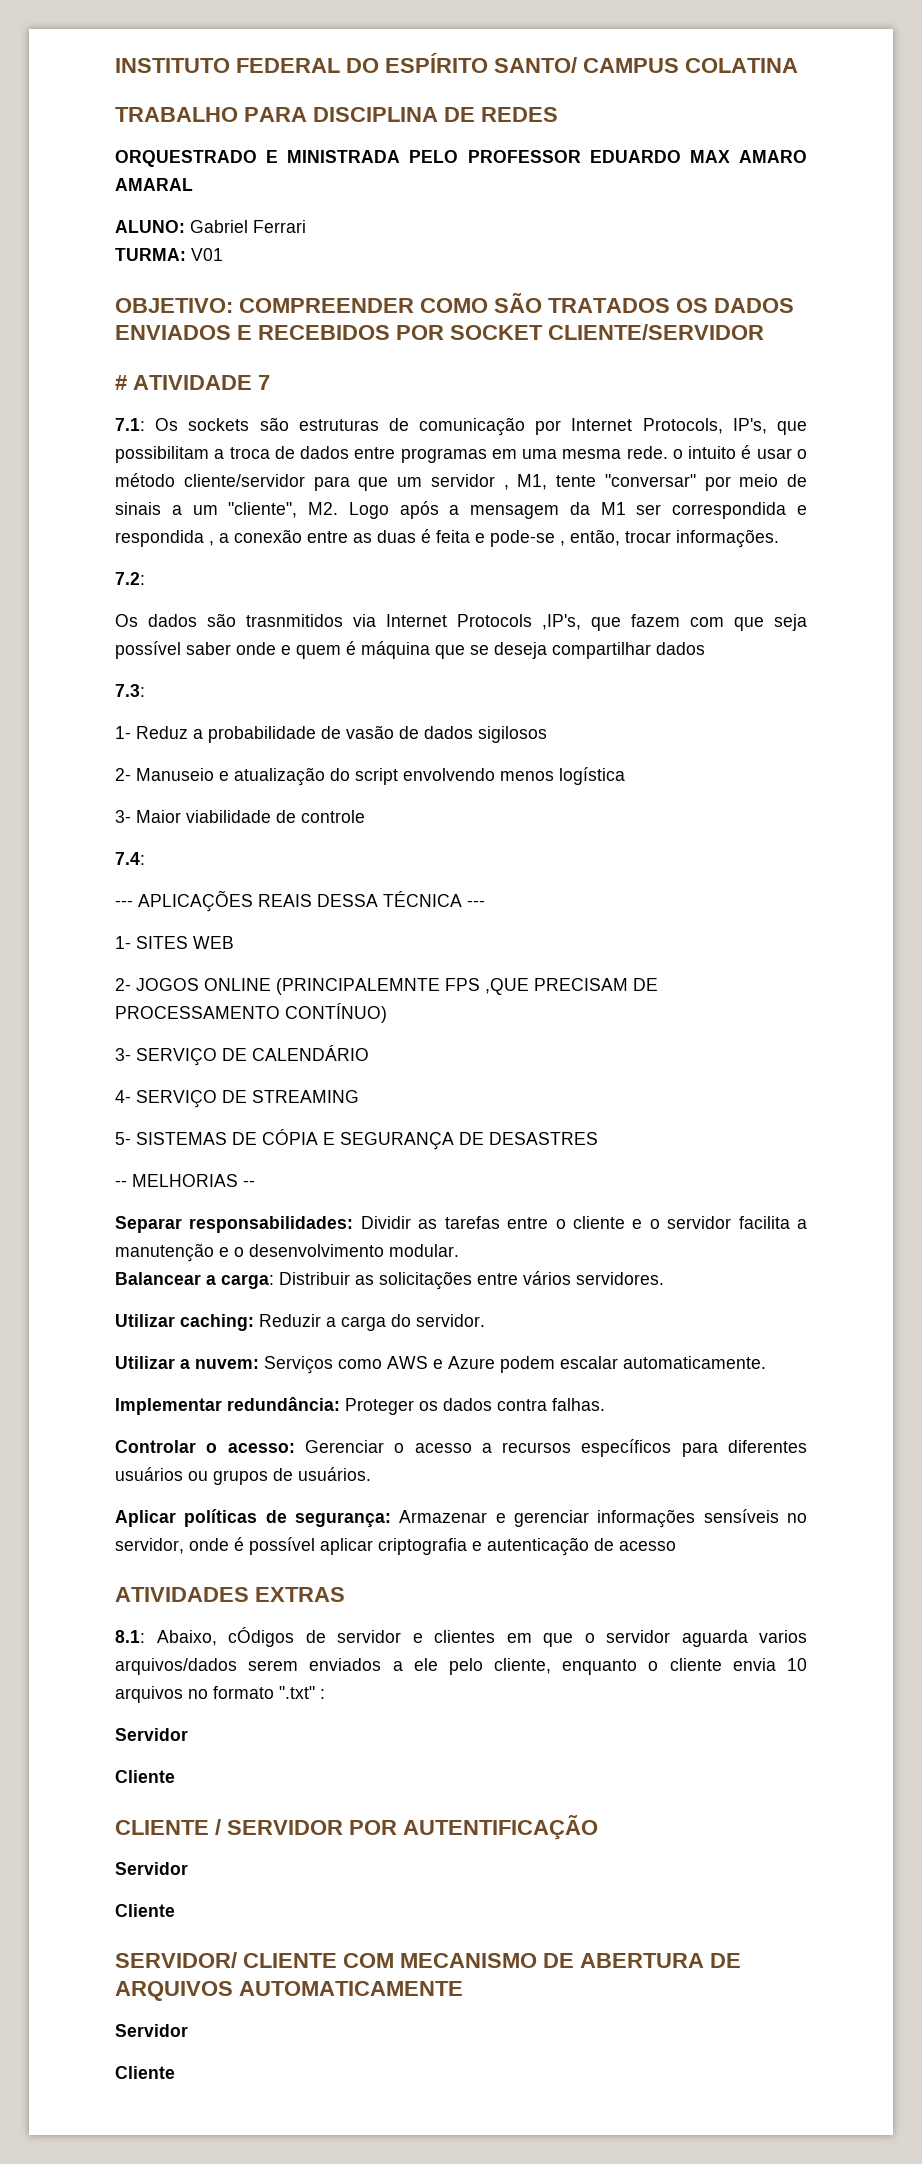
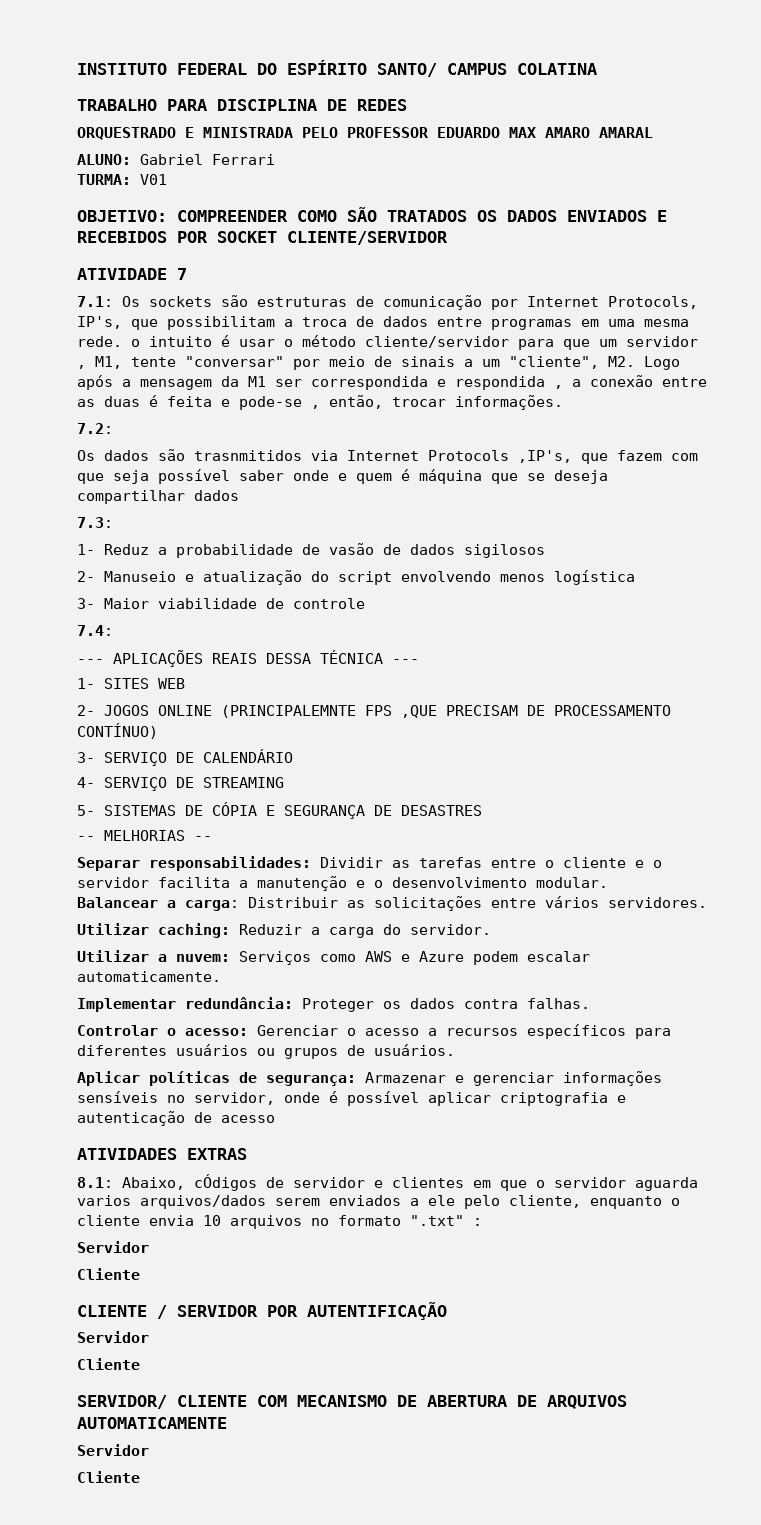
- # ATIVIDADE 7
+ ATIVIDADE 7

